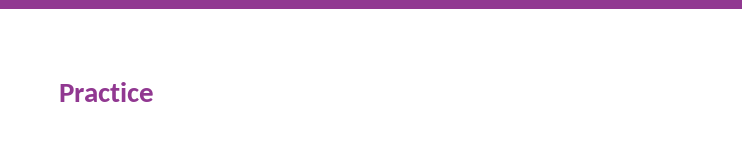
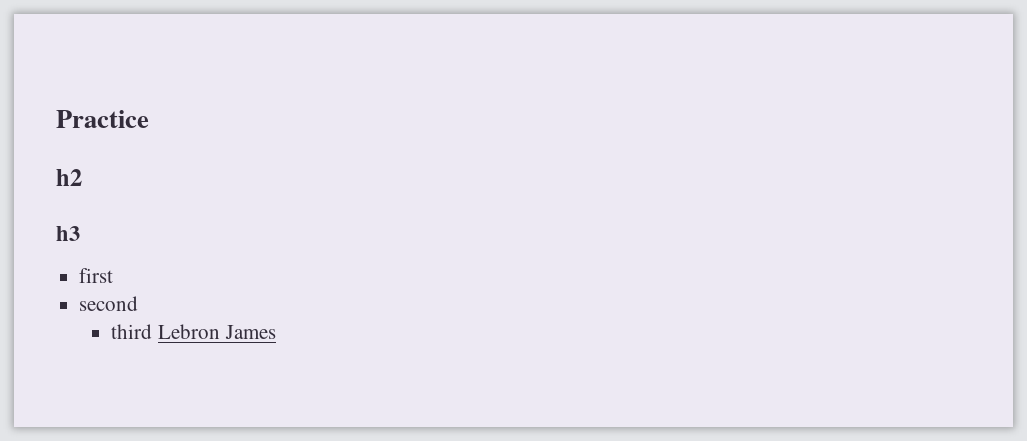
+ h2
+ h3
+ first
+ second
+ third Lebron James

